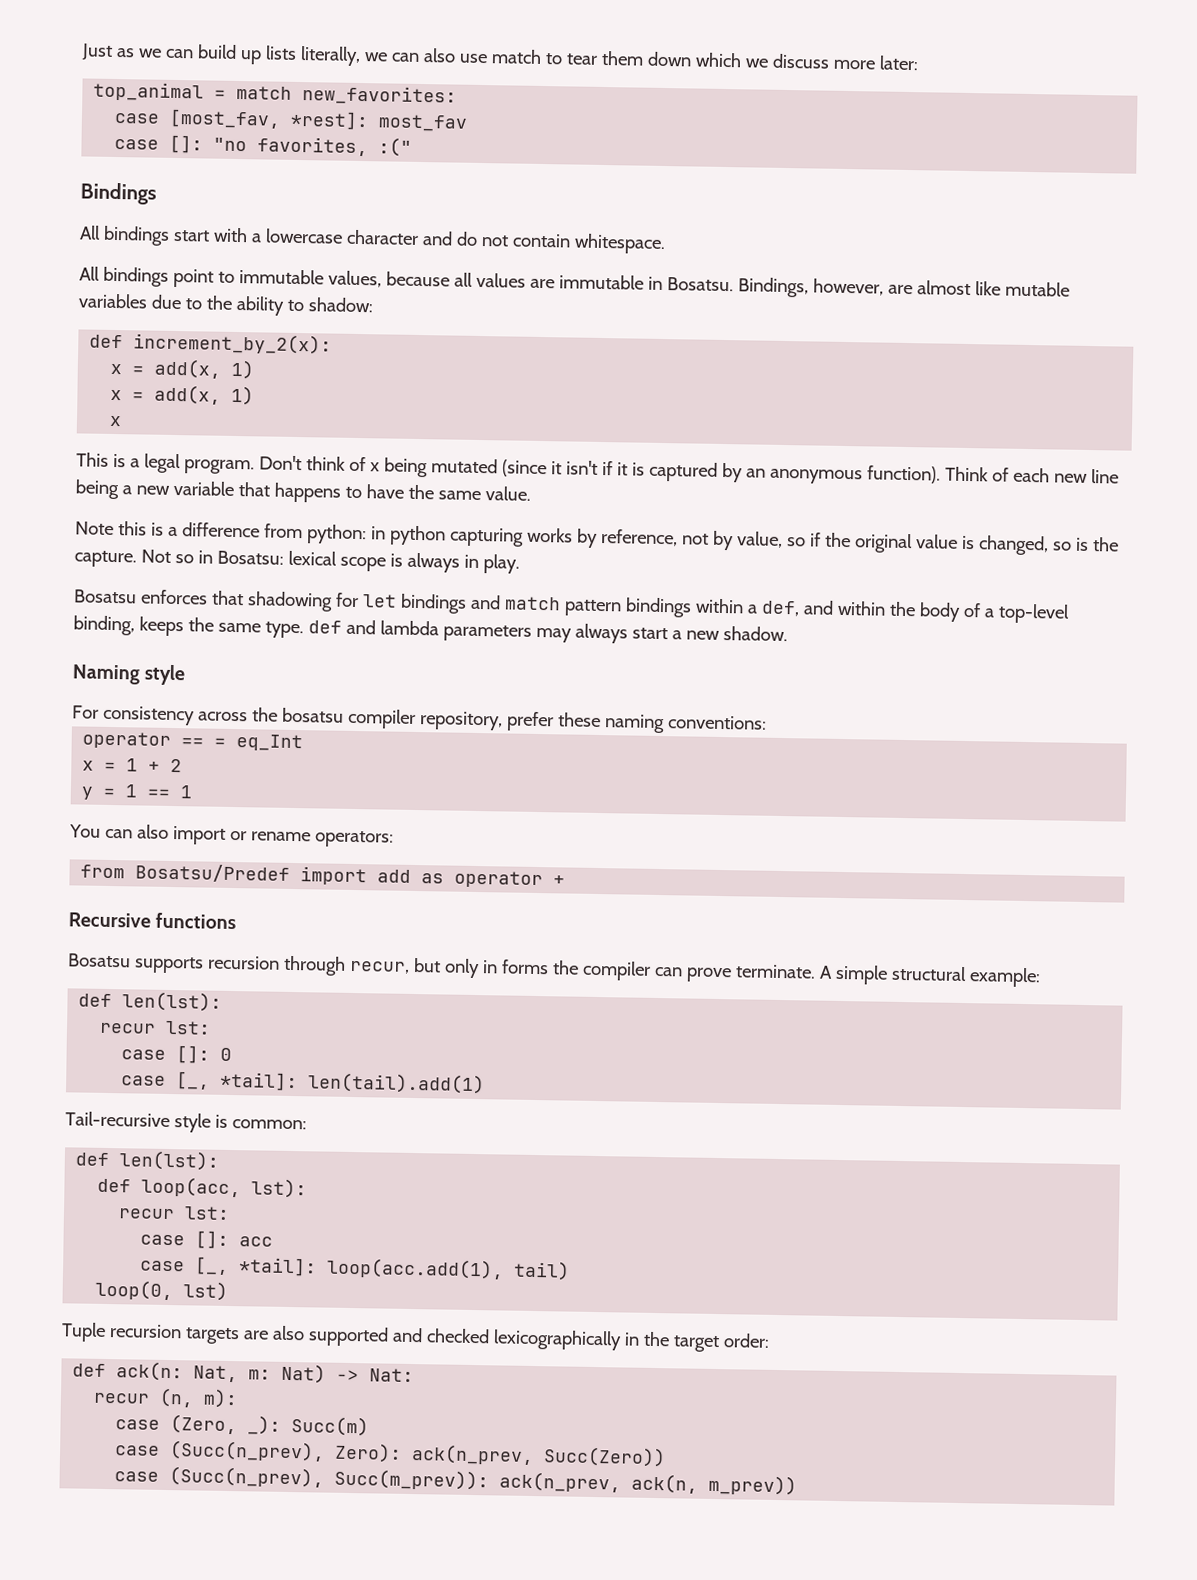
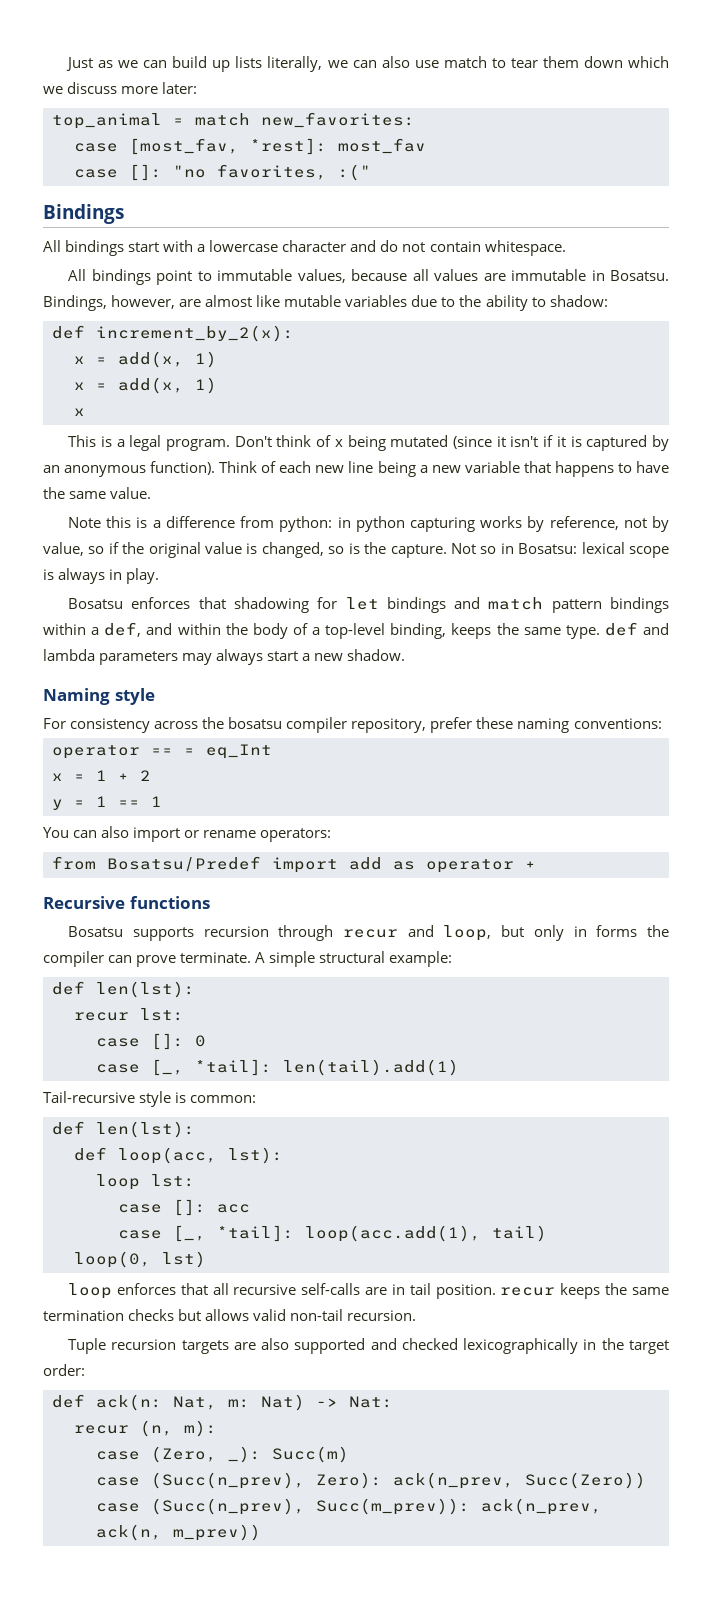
- Bosatsu supports recursion through recur, but only in forms the compiler can prove terminate.
+ Bosatsu supports recursion through recur and loop, but only in forms the compiler can prove terminate.
  def loop(acc, lst):
- recur lst:
+ loop lst:
+ loop enforces that all recursive self-calls are in tail position. recur keeps the same termination checks but allows valid non-tail recursion.

